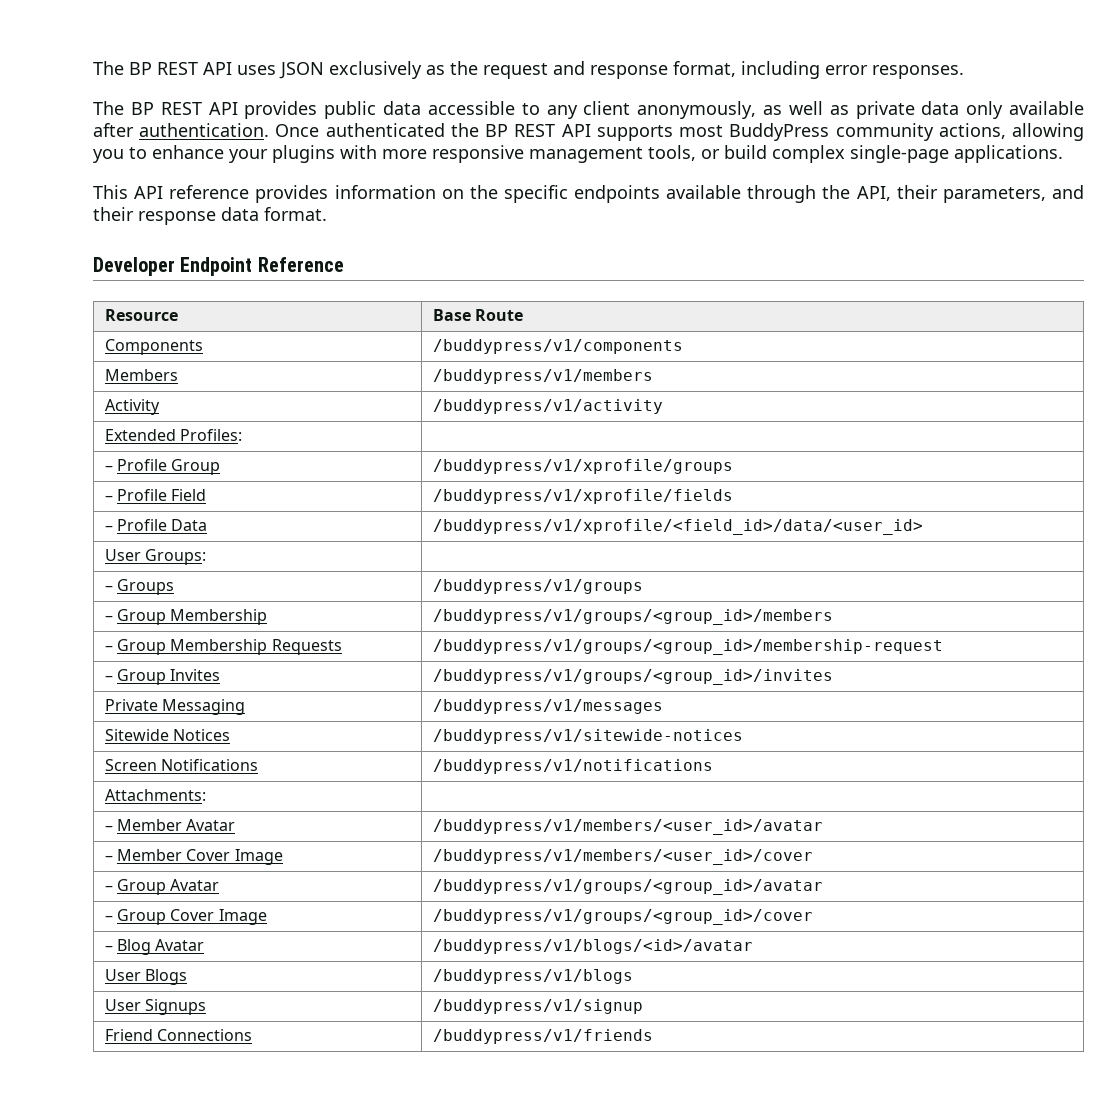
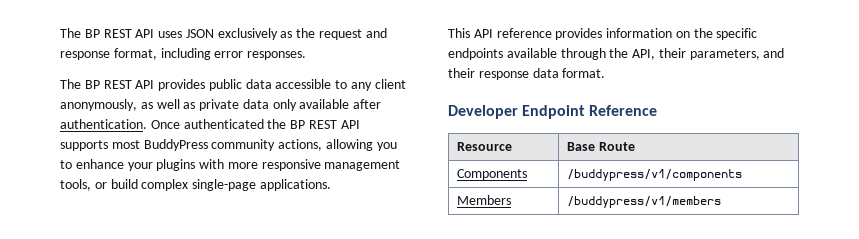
- Activity | /buddypress/v1/activity
- Extended Profiles: |
- – Profile Group | /buddypress/v1/xprofile/groups
- – Profile Field | /buddypress/v1/xprofile/fields
- – Profile Data | /buddypress/v1/xprofile/<field_id>/data/<user_id>
- User Groups: |
- – Groups | /buddypress/v1/groups
- – Group Membership | /buddypress/v1/groups/<group_id>/members
- – Group Membership Requests | /buddypress/v1/groups/<group_id>/membership-request
- – Group Invites | /buddypress/v1/groups/<group_id>/invites
- Private Messaging | /buddypress/v1/messages
- Sitewide Notices | /buddypress/v1/sitewide-notices
- Screen Notifications | /buddypress/v1/notifications
- Attachments: |
- – Member Avatar | /buddypress/v1/members/<user_id>/avatar
- – Member Cover Image | /buddypress/v1/members/<user_id>/cover
- – Group Avatar | /buddypress/v1/groups/<group_id>/avatar
- – Group Cover Image | /buddypress/v1/groups/<group_id>/cover
- – Blog Avatar | /buddypress/v1/blogs/<id>/avatar
- User Blogs | /buddypress/v1/blogs
- User Signups | /buddypress/v1/signup
- Friend Connections | /buddypress/v1/friends

